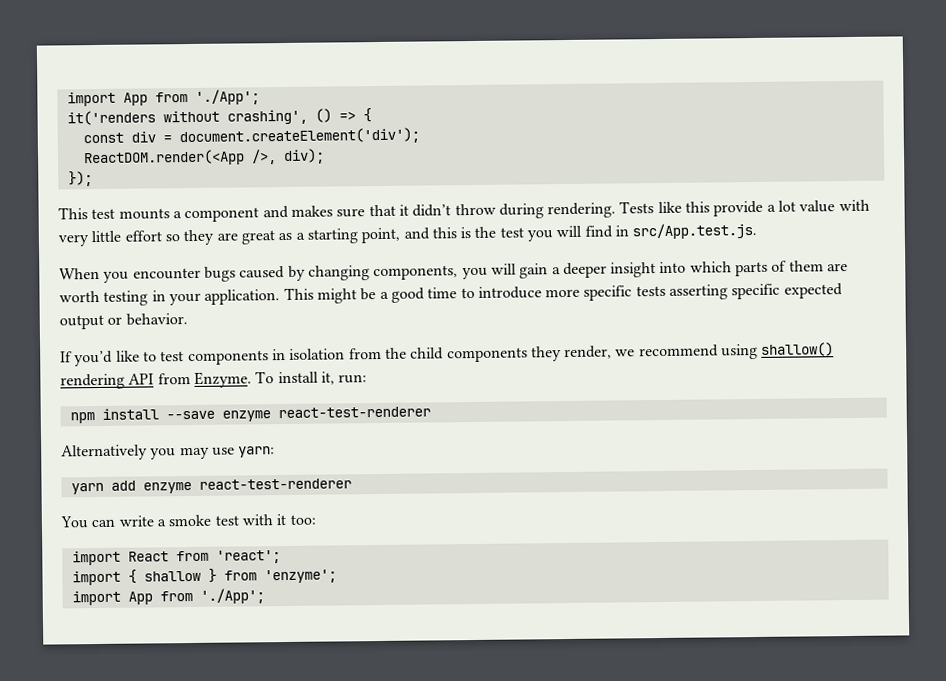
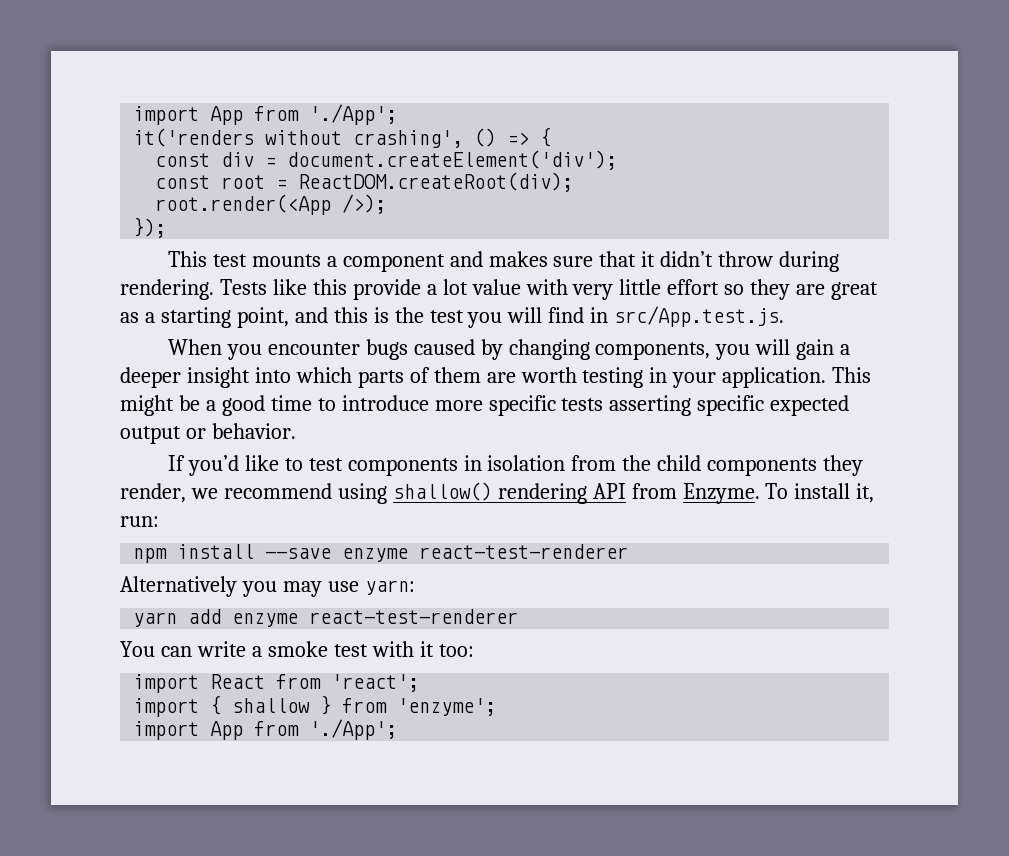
- ReactDOM.render(<App />, div);
+ const root = ReactDOM.createRoot(div);
+ root.render(<App />);

